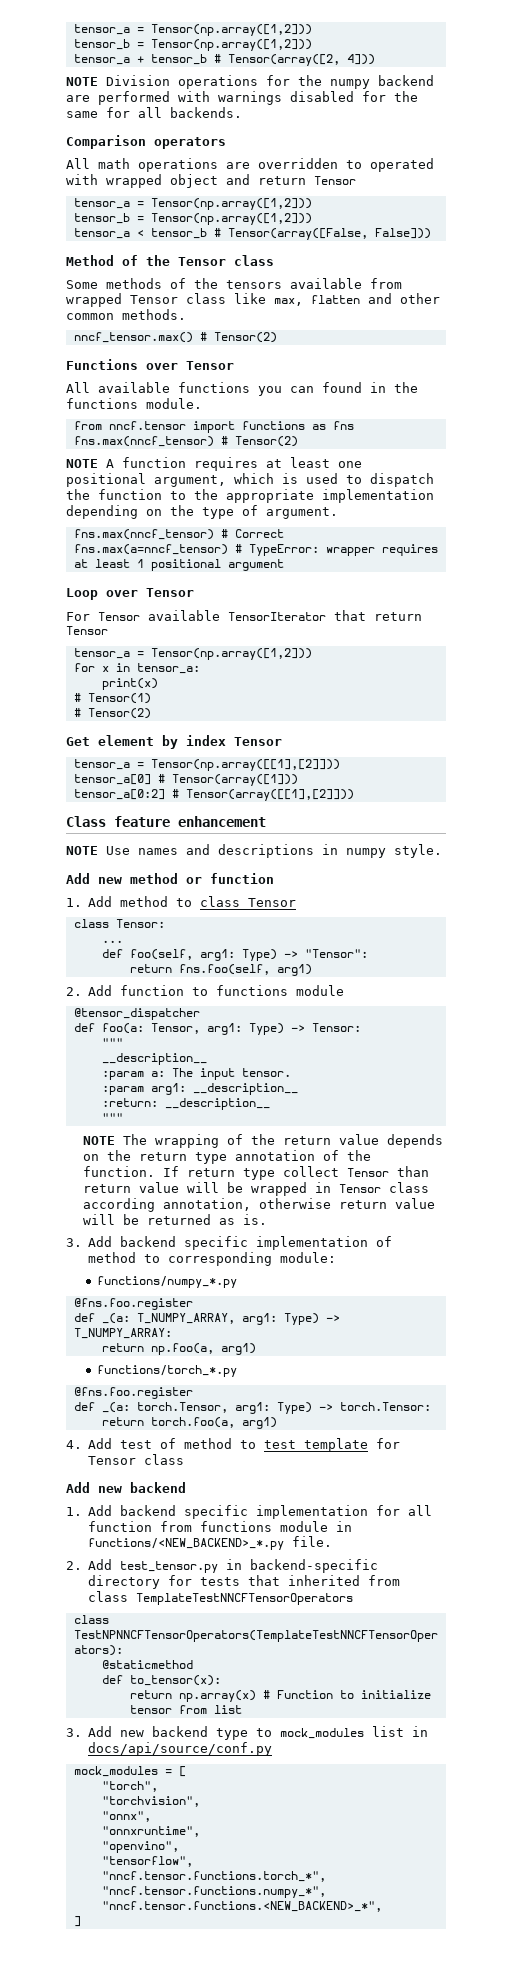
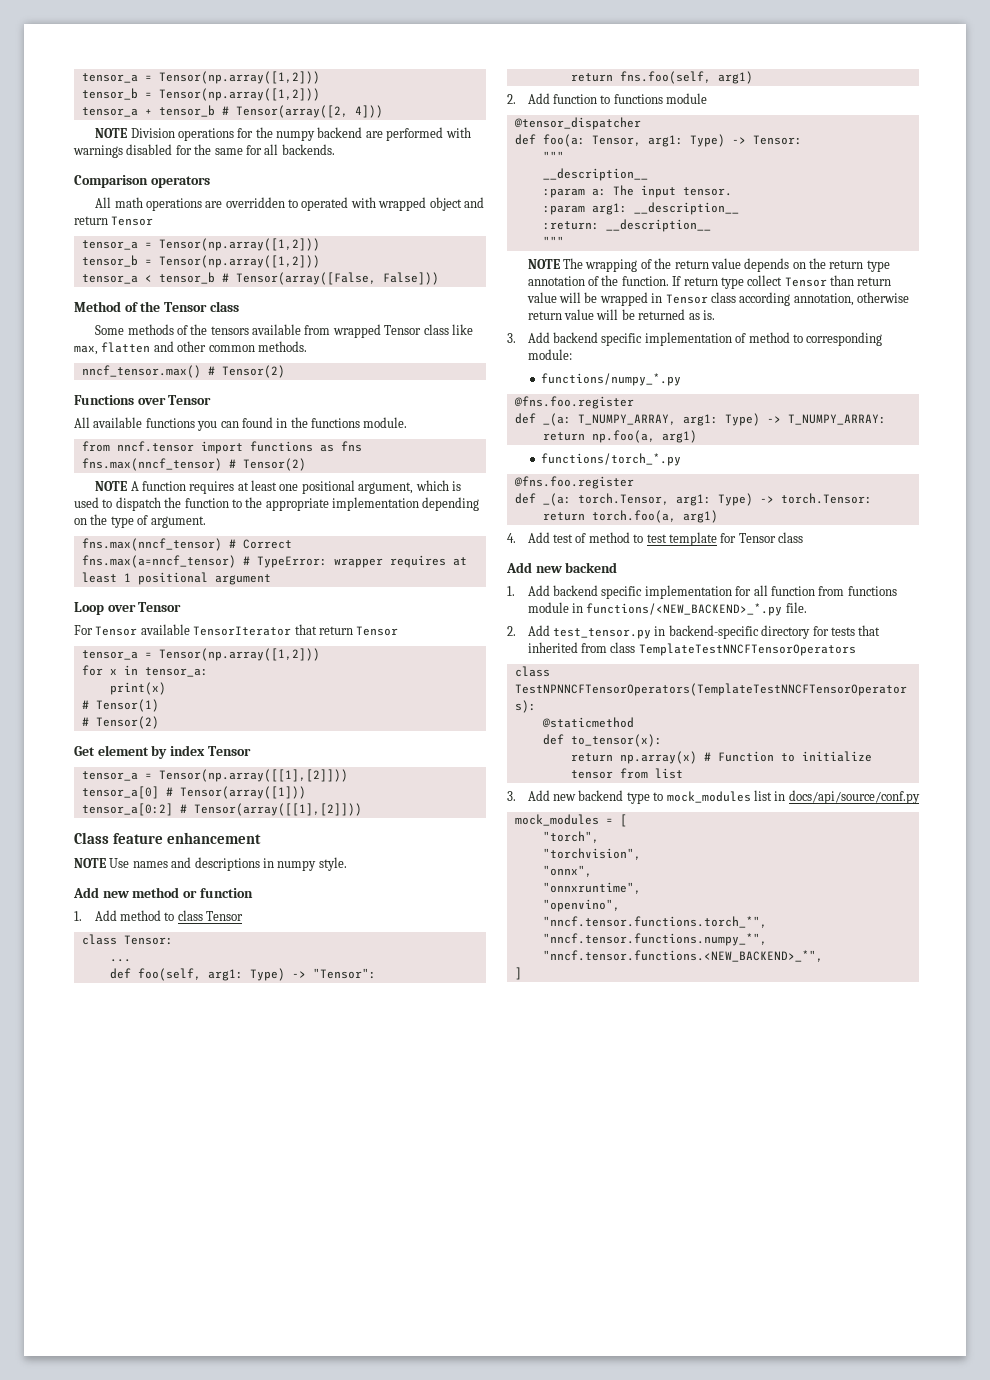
- "tensorflow",

